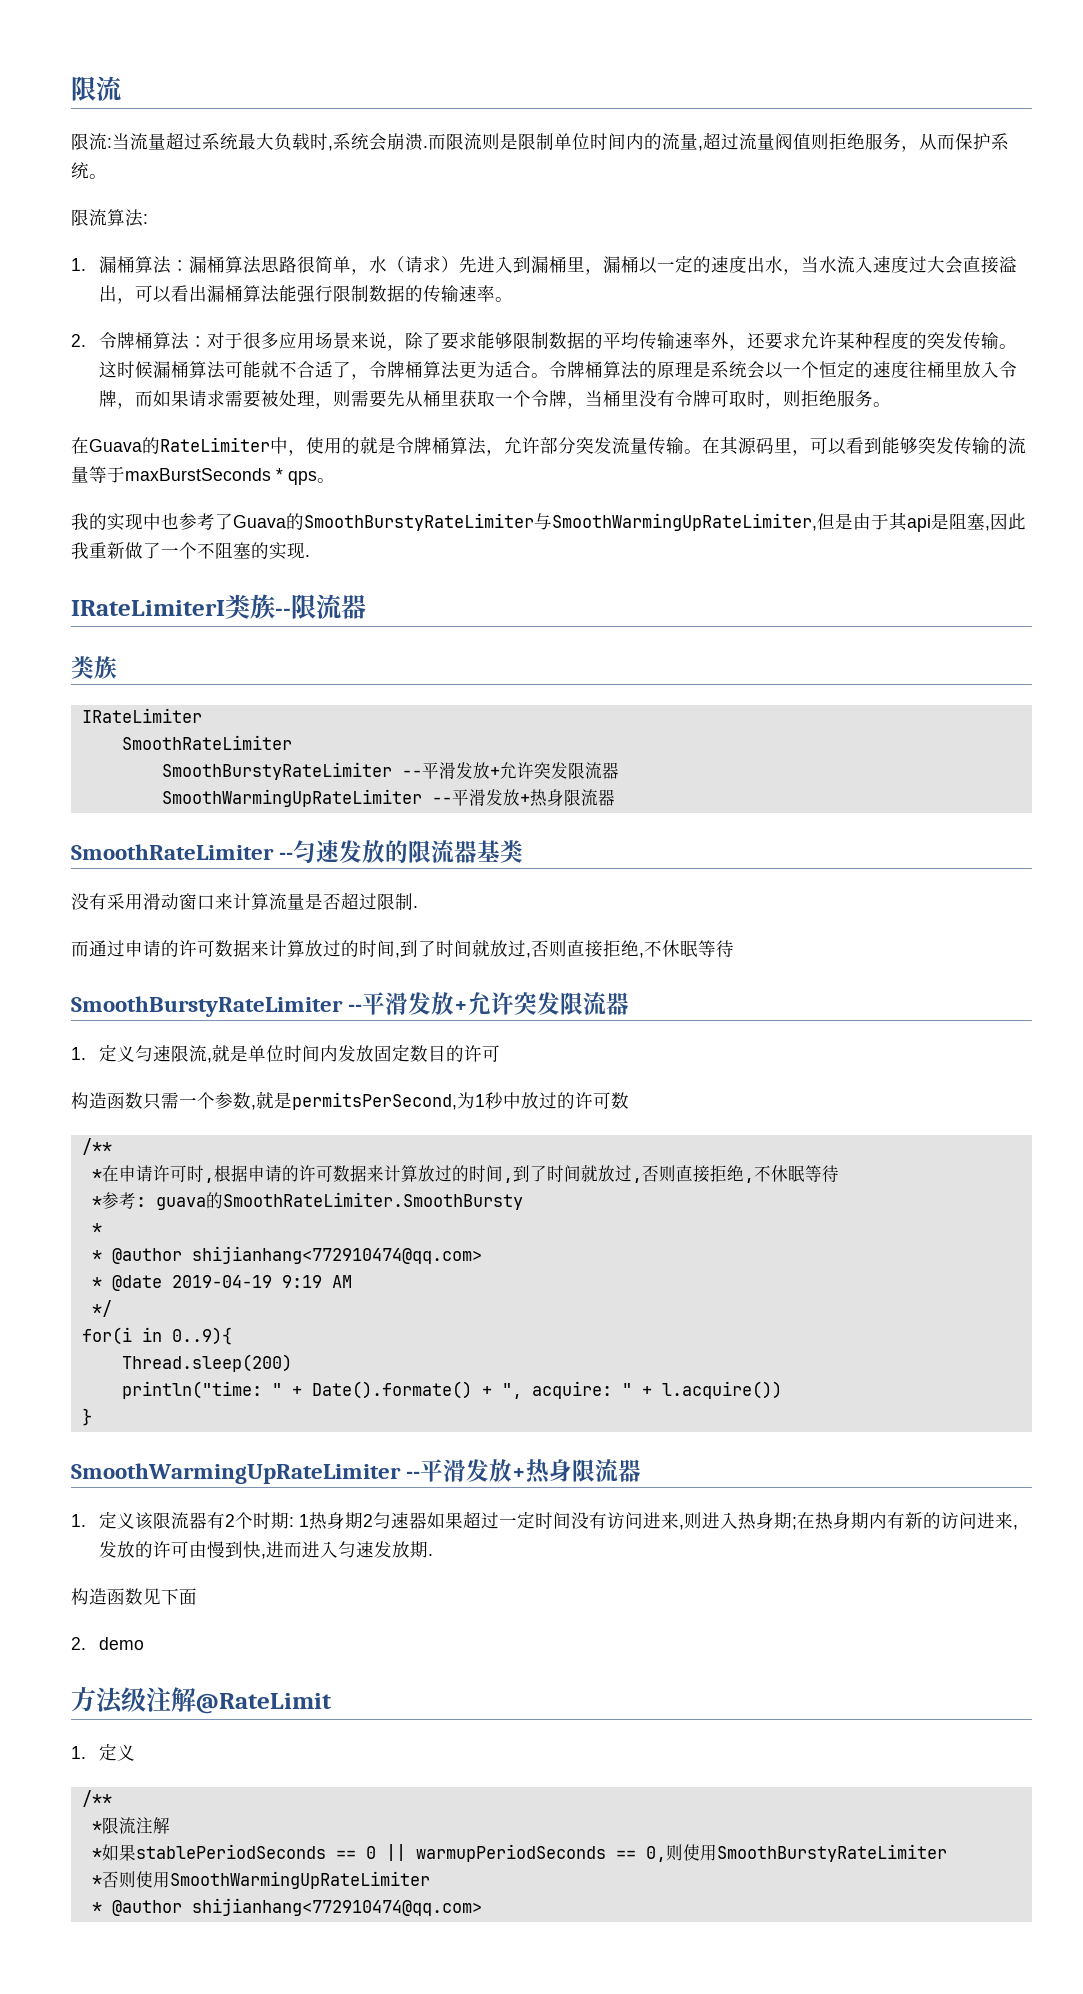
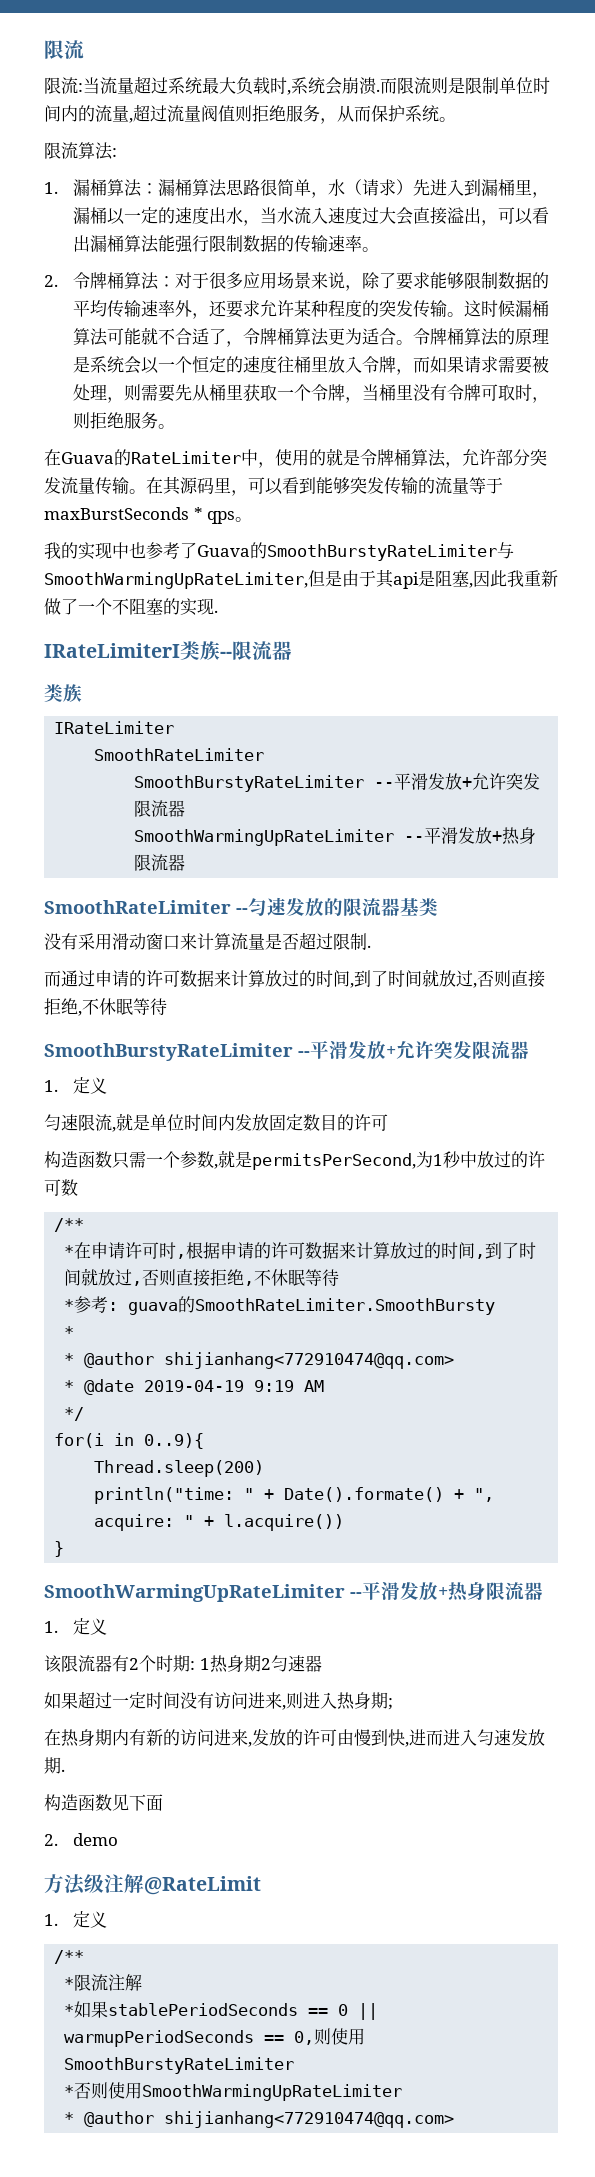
  而通过申请的许可数据来计算放过的时间,到了时间就放过,否则直接拒绝,不休眠等待
  SmoothBurstyRateLimiter --平滑发放+允许突发限流器
- 1.定义匀速限流,就是单位时间内发放固定数目的许可
+ 1.定义
+ 匀速限流,就是单位时间内发放固定数目的许可
  }
  SmoothWarmingUpRateLimiter --平滑发放+热身限流器
- 1.定义该限流器有2个时期: 1热身期2匀速器如果超过一定时间没有访问进来,则进入热身期;在热身期内有新的访问进来,发放的许可由慢到快,进而进入匀速发放期.
+ 1.定义
+ 该限流器有2个时期: 1热身期2匀速器
+ 如果超过一定时间没有访问进来,则进入热身期;
+ 在热身期内有新的访问进来,发放的许可由慢到快,进而进入匀速发放期.

